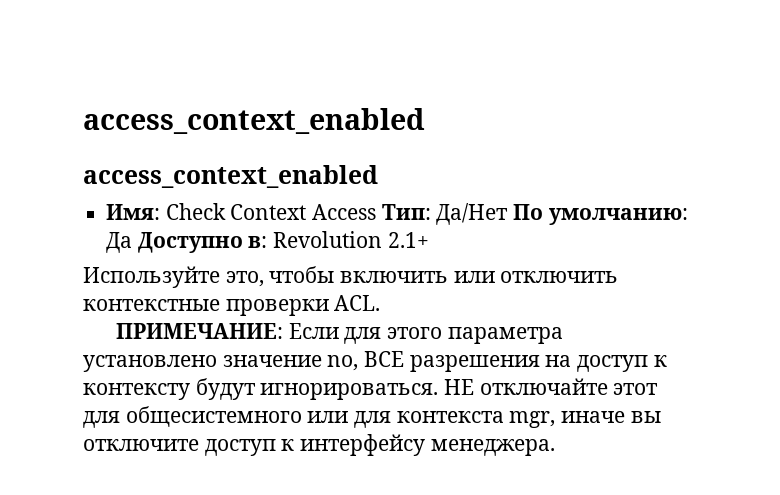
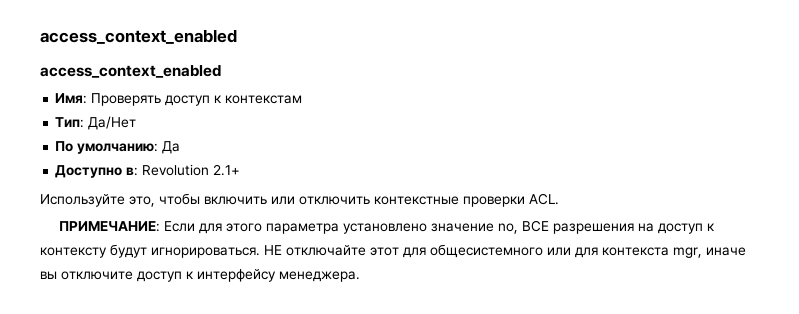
- Имя: Check Context Access Тип: Да/Нет По умолчанию: Да Доступно в: Revolution 2.1+
+ Имя: Проверять доступ к контекстам
+ Тип: Да/Нет
+ По умолчанию: Да
+ Доступно в: Revolution 2.1+

